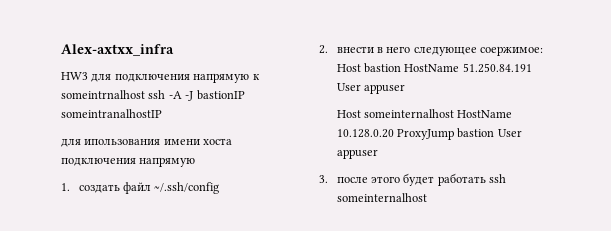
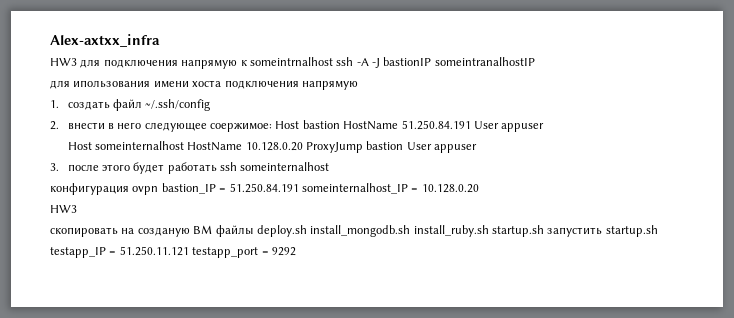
+ конфигурация ovpn bastion_IP = 51.250.84.191 someinternalhost_IP = 10.128.0.20
+ HW3
+ скопировать на созданую ВМ файлы deploy.sh install_mongodb.sh install_ruby.sh startup.sh запустить startup.sh
+ testapp_IP = 51.250.11.121 testapp_port = 9292

